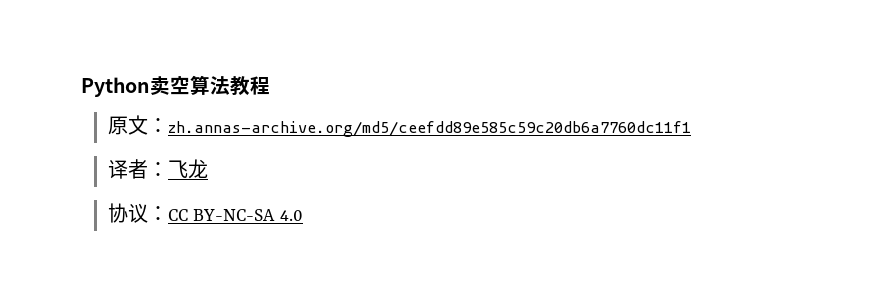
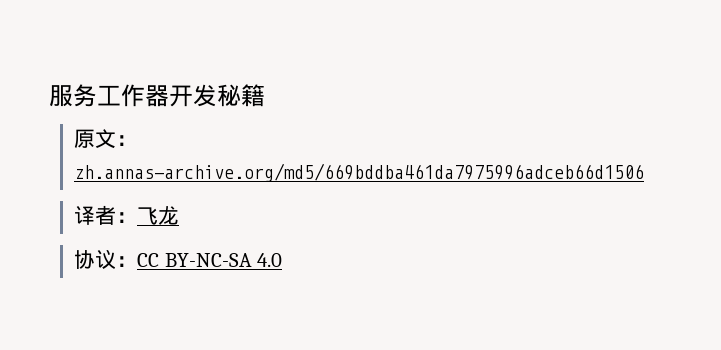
- Python卖空算法教程
+ 服务工作器开发秘籍
- 原文：zh.annas-archive.org/md5/ceefdd89e585c59c20db6a7760dc11f1
+ 原文：zh.annas-archive.org/md5/669bddba461da7975996adceb66d1506

